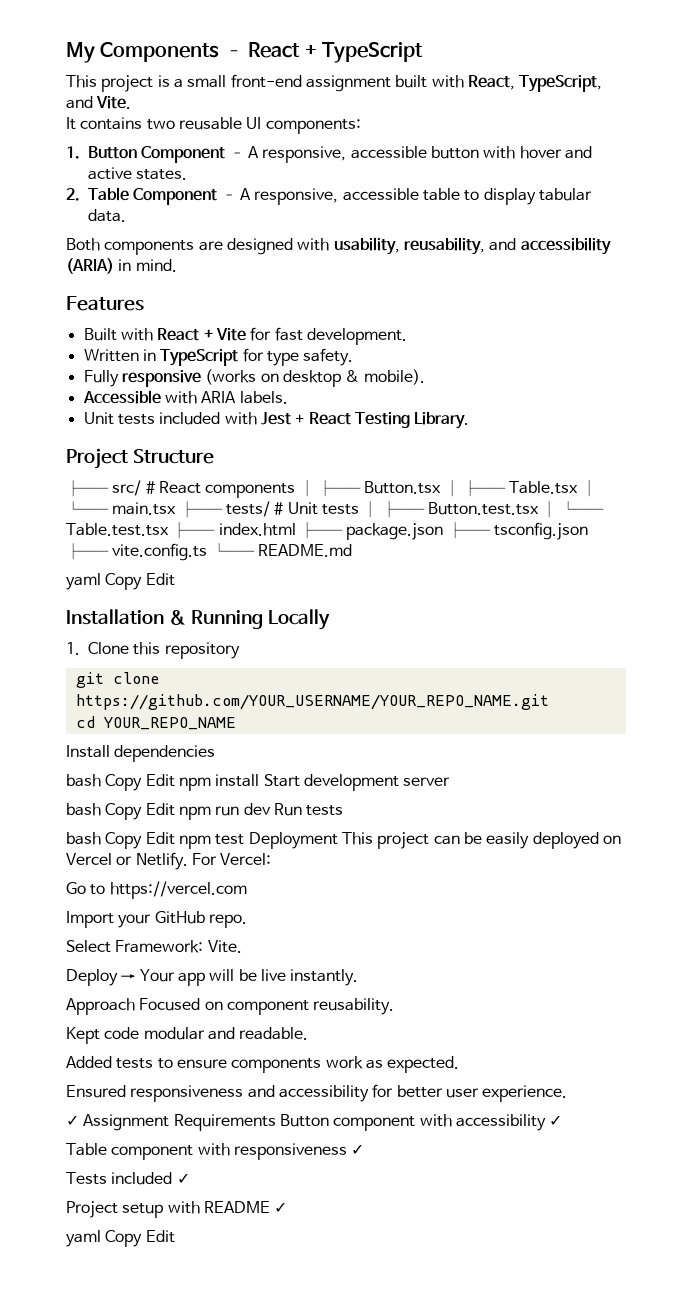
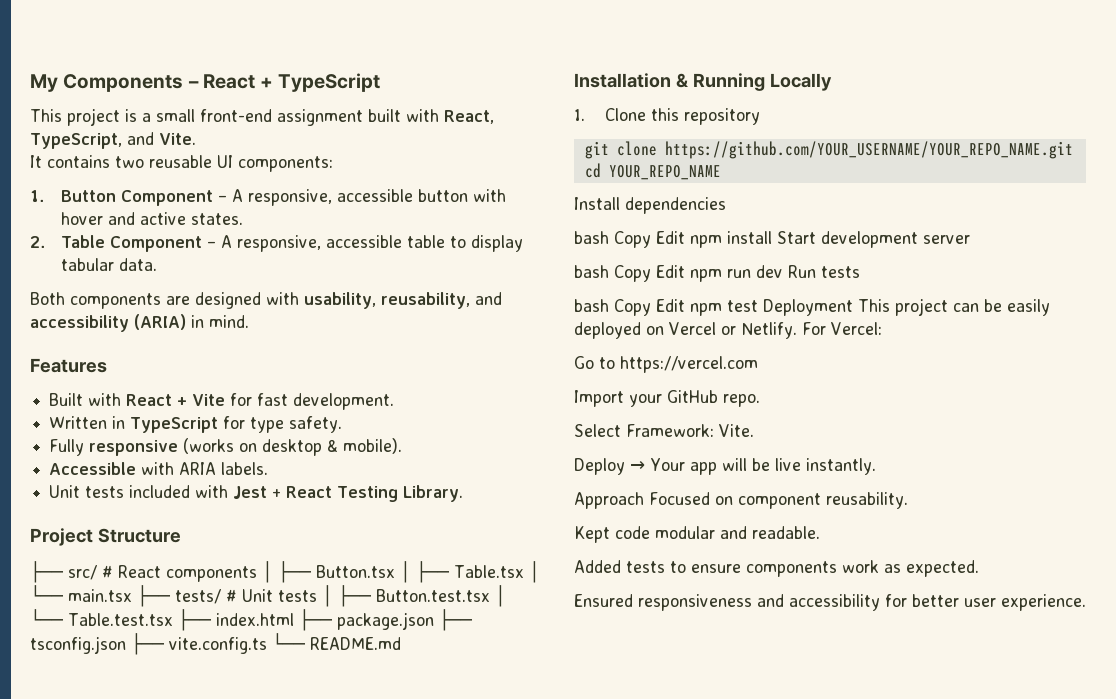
  ├── src/ # React components │ ├── Button.tsx │ ├── Table.tsx │ └── main.tsx ├── tests/ # Unit tests │ ├── Button.test.tsx │ └── Table.test.tsx ├── index.html ├── package.json ├── tsconfig.json ├── vite.config.ts └── README.md
- yaml Copy Edit
- ✓ Assignment Requirements Button component with accessibility ✓
- Table component with responsiveness ✓
- Tests included ✓
- Project setup with README ✓
- yaml Copy Edit

